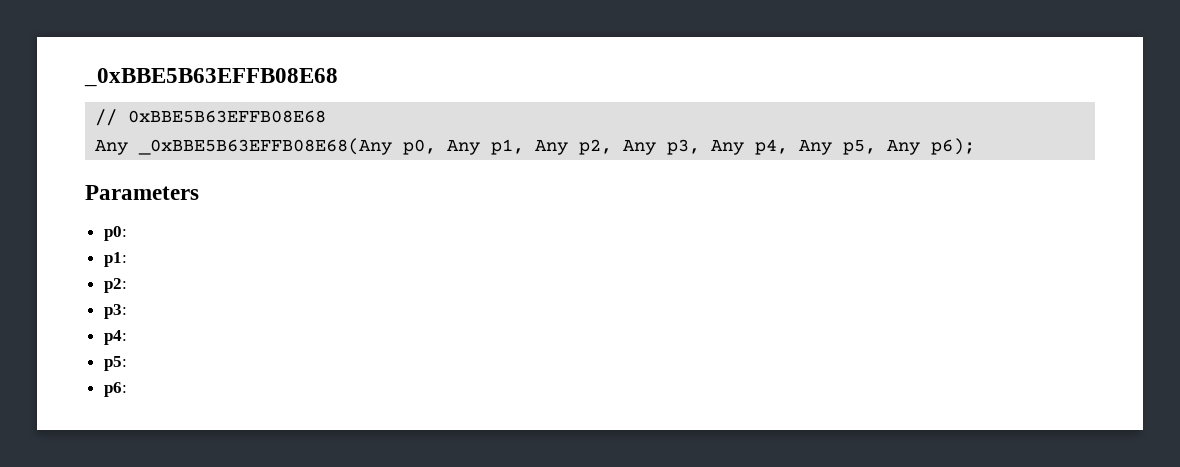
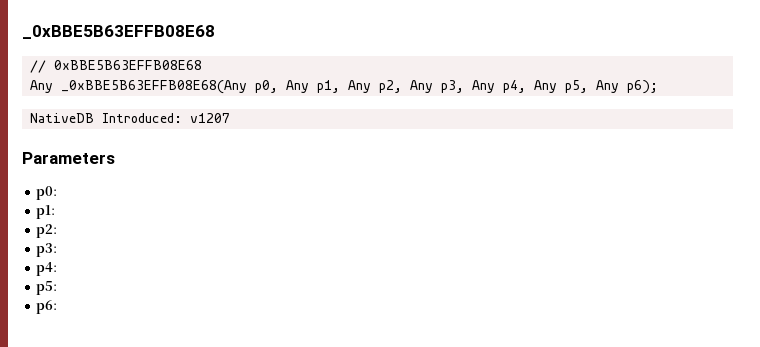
+ NativeDB Introduced: v1207

